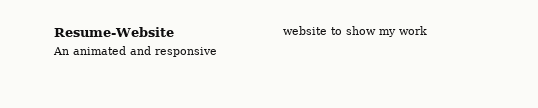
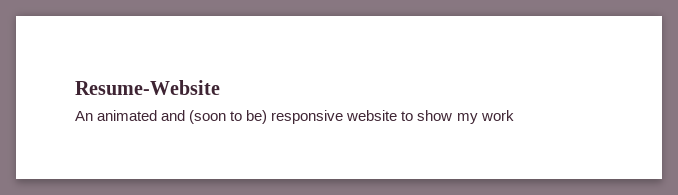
- An animated and responsive website to show my work
+ An animated and (soon to be) responsive website to show my work

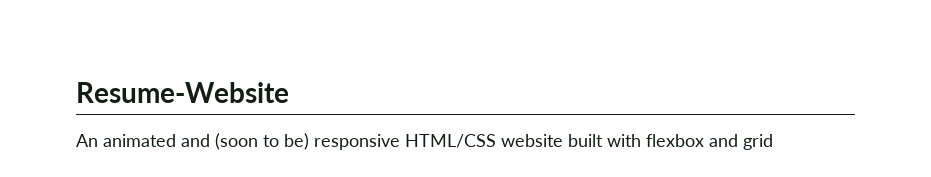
- An animated and (soon to be) responsive website to show my work
+ An animated and (soon to be) responsive HTML/CSS website built with flexbox and grid

